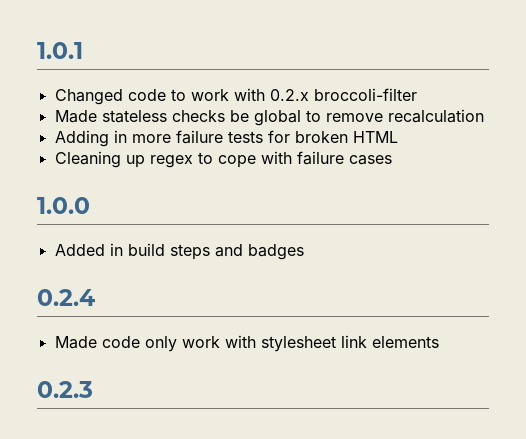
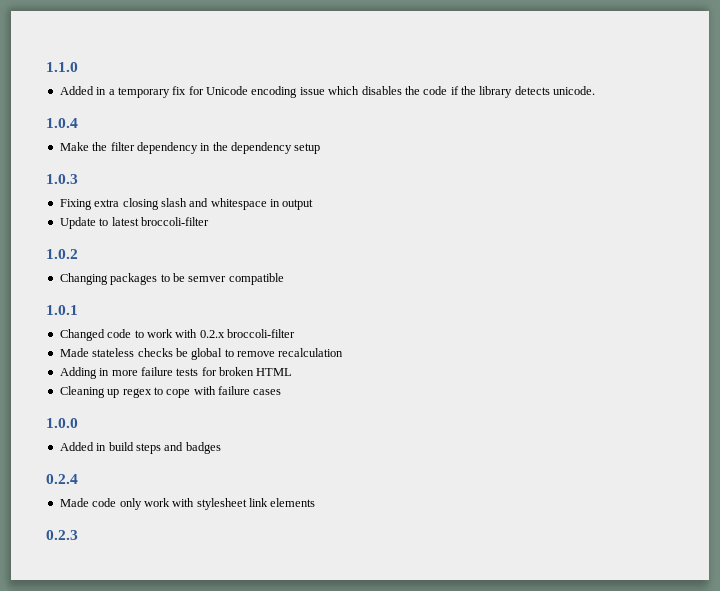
+ 1.1.0
+ Added in a temporary fix for Unicode encoding issue which disables the code if the library detects unicode.
+ 1.0.4
+ Make the filter dependency in the dependency setup
+ 1.0.3
+ Fixing extra closing slash and whitespace in output
+ Update to latest broccoli-filter
+ 1.0.2
+ Changing packages to be semver compatible

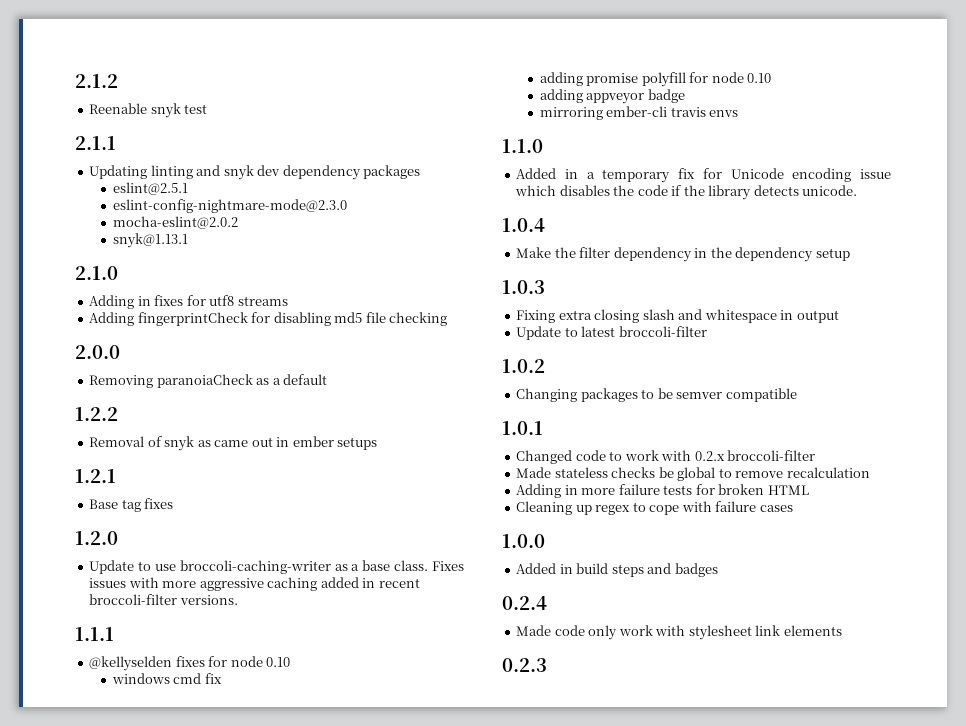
+ 2.1.2
+ Reenable snyk test
+ 2.1.1
+ Updating linting and snyk dev dependency packages
+ eslint@2.5.1
+ eslint-config-nightmare-mode@2.3.0
+ mocha-eslint@2.0.2
+ snyk@1.13.1
+ 2.1.0
+ Adding in fixes for utf8 streams
+ Adding fingerprintCheck for disabling md5 file checking
+ 2.0.0
+ Removing paranoiaCheck as a default
+ 1.2.2
+ Removal of snyk as came out in ember setups
+ 1.2.1
+ Base tag fixes
+ 1.2.0
+ Update to use broccoli-caching-writer as a base class. Fixes issues with more aggressive caching added in recent broccoli-filter versions.
+ 1.1.1
+ @kellyselden fixes for node 0.10
+ windows cmd fix
+ adding promise polyfill for node 0.10
+ adding appveyor badge
+ mirroring ember-cli travis envs

